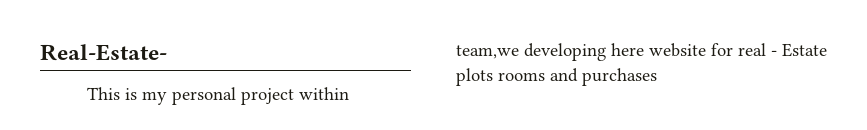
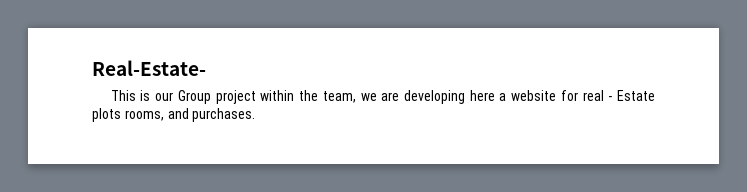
- This is my personal project within team,we developing here website for real - Estate plots rooms and purchases
+ This is our Group project within the team, we are developing here a website for real - Estate plots rooms, and purchases.

